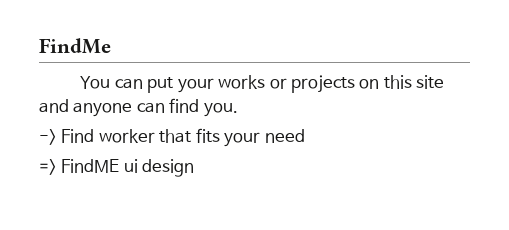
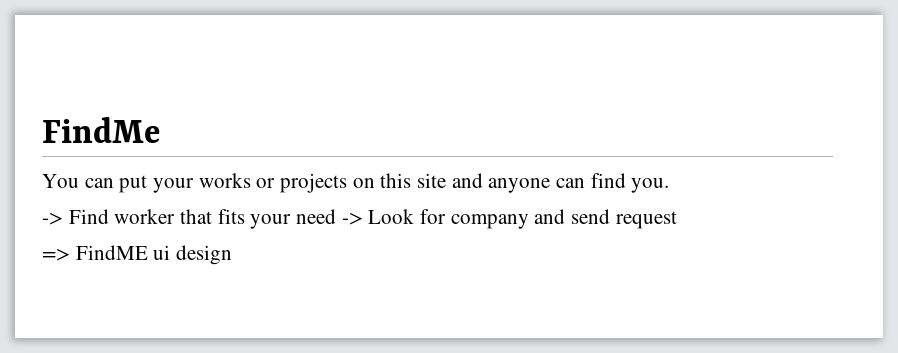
- -> Find worker that fits your need
+ -> Find worker that fits your need -> Look for company and send request

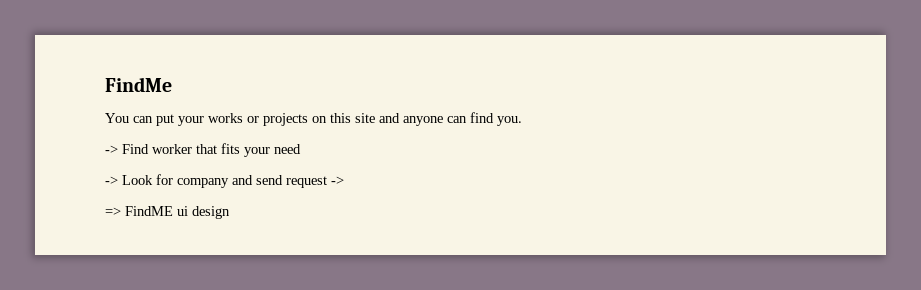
- -> Find worker that fits your need -> Look for company and send request
+ -> Find worker that fits your need
+ -> Look for company and send request ->

